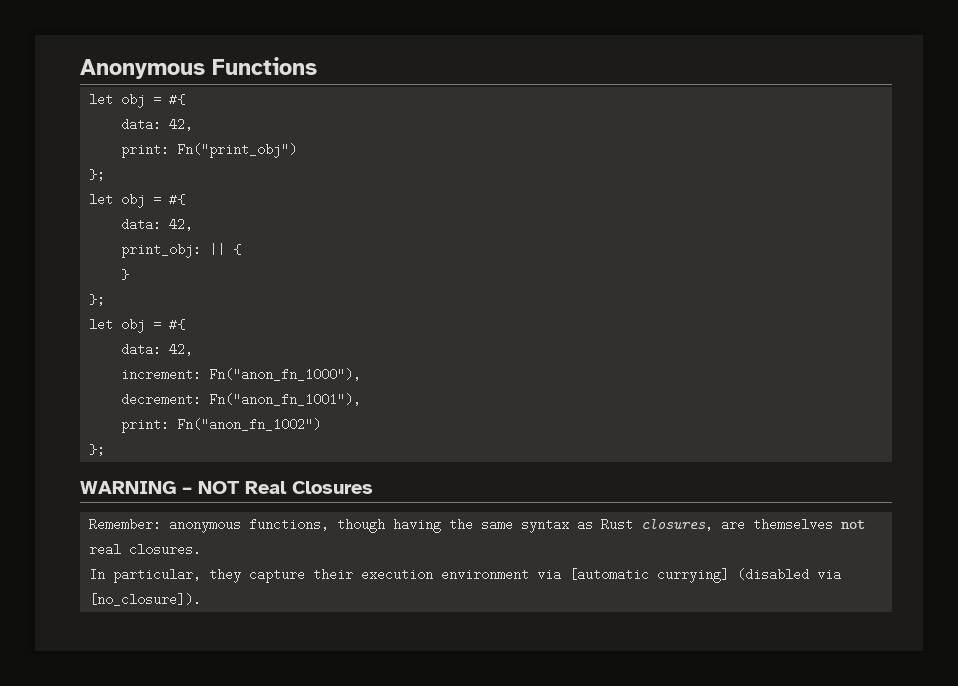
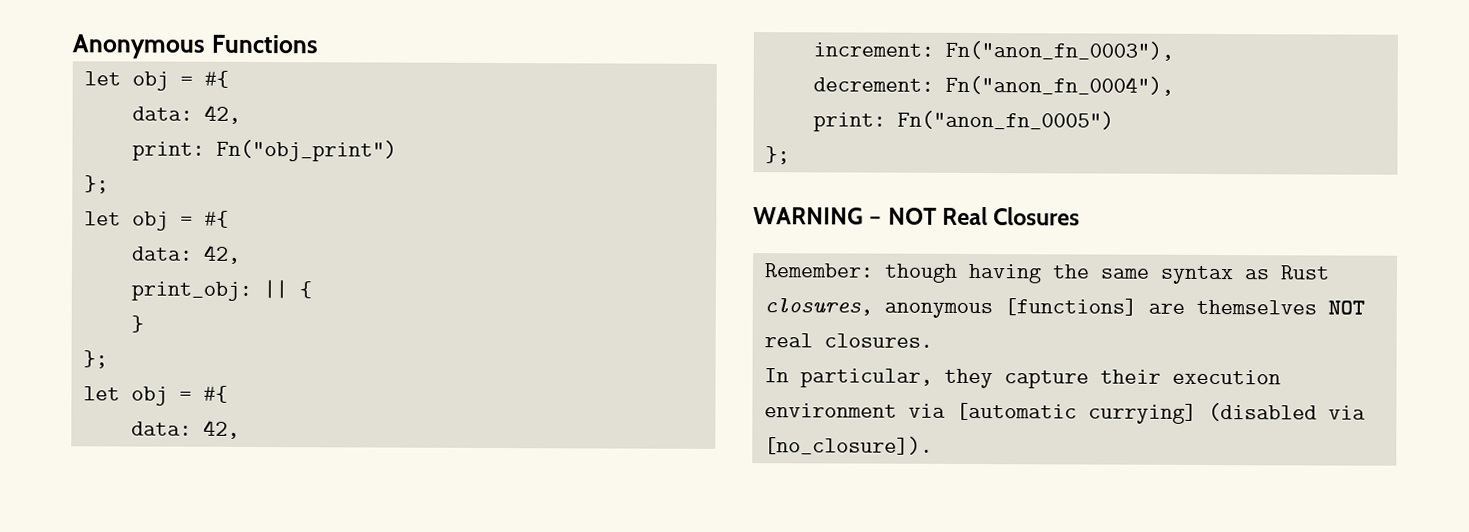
- print: Fn("print_obj")
+ print: Fn("obj_print")
- increment: Fn("anon_fn_1000"),
+ increment: Fn("anon_fn_0003"),
- decrement: Fn("anon_fn_1001"),
- print: Fn("anon_fn_1002")
+ decrement: Fn("anon_fn_0004"),
+ print: Fn("anon_fn_0005")
- Remember: anonymous functions, though having the same syntax as Rust closures, are themselves not real closures.
+ Remember: though having the same syntax as Rust closures, anonymous [functions] are themselves NOT real closures.

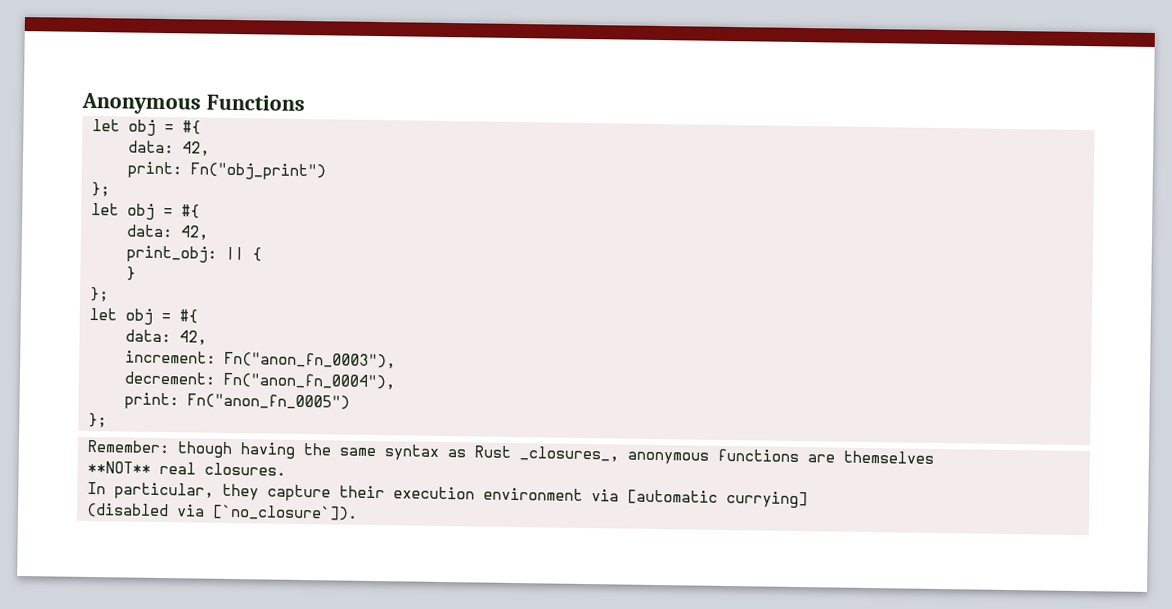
- WARNING – NOT Real Closures
- Remember: though having the same syntax as Rust closures, anonymous [functions] are themselves NOT real closures.
+ Remember: though having the same syntax as Rust _closures_, anonymous functions are themselves
+ **NOT** real closures.
- In particular, they capture their execution environment via [automatic currying] (disabled via [no_closure]).
+ In particular, they capture their execution environment via [automatic currying]
+ (disabled via [`no_closure`]).

